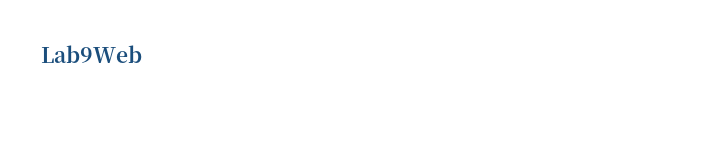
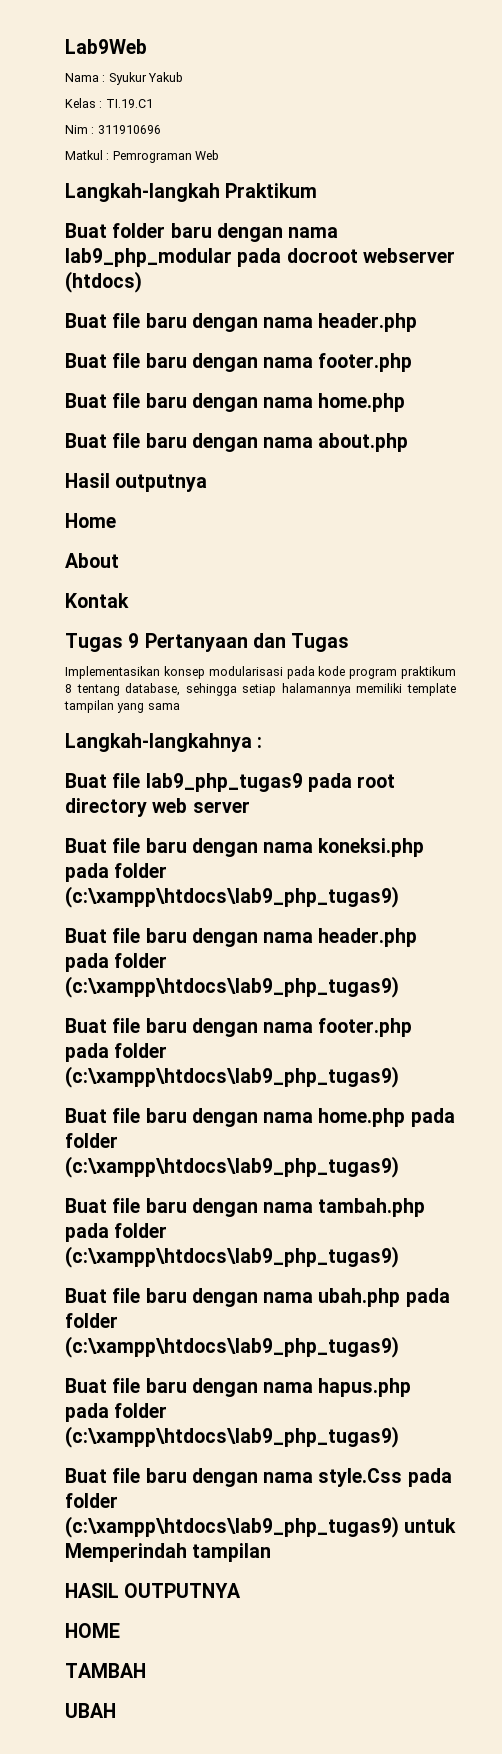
+ Nama : Syukur Yakub
+ Kelas : TI.19.C1
+ Nim : 311910696
+ Matkul : Pemrograman Web
+ Langkah-langkah Praktikum
+ Buat folder baru dengan nama lab9_php_modular pada docroot webserver (htdocs)
+ Buat file baru dengan nama header.php
+ Buat file baru dengan nama footer.php
+ Buat file baru dengan nama home.php
+ Buat file baru dengan nama about.php
+ Hasil outputnya
+ Home
+ About
+ Kontak
+ Tugas 9 Pertanyaan dan Tugas
+ Implementasikan konsep modularisasi pada kode program praktikum 8 tentang database, sehingga setiap halamannya memiliki template tampilan yang sama
+ Langkah-langkahnya :
+ Buat file lab9_php_tugas9 pada root directory web server
+ Buat file baru dengan nama koneksi.php pada folder (c:\xampp\htdocs\lab9_php_tugas9)
+ Buat file baru dengan nama header.php pada folder (c:\xampp\htdocs\lab9_php_tugas9)
+ Buat file baru dengan nama footer.php pada folder (c:\xampp\htdocs\lab9_php_tugas9)
+ Buat file baru dengan nama home.php pada folder (c:\xampp\htdocs\lab9_php_tugas9)
+ Buat file baru dengan nama tambah.php pada folder (c:\xampp\htdocs\lab9_php_tugas9)
+ Buat file baru dengan nama ubah.php pada folder (c:\xampp\htdocs\lab9_php_tugas9)
+ Buat file baru dengan nama hapus.php pada folder (c:\xampp\htdocs\lab9_php_tugas9)
+ Buat file baru dengan nama style.Css pada folder (c:\xampp\htdocs\lab9_php_tugas9) untuk Memperindah tampilan
+ HASIL OUTPUTNYA
+ HOME
+ TAMBAH
+ UBAH

